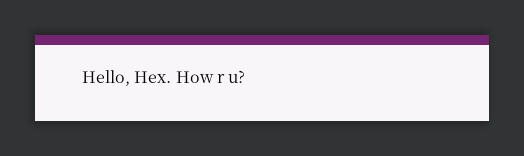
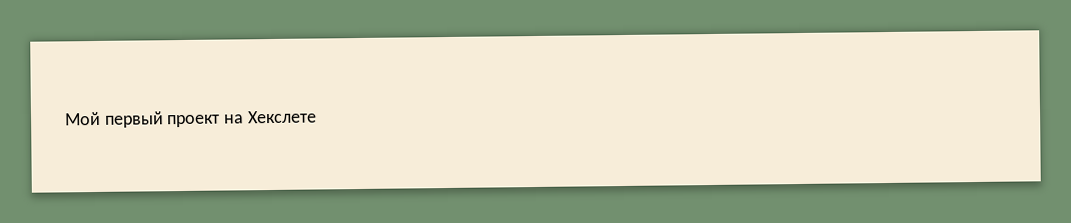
- Hello, Hex. How r u?
+ Мой первый проект на Хекслете

